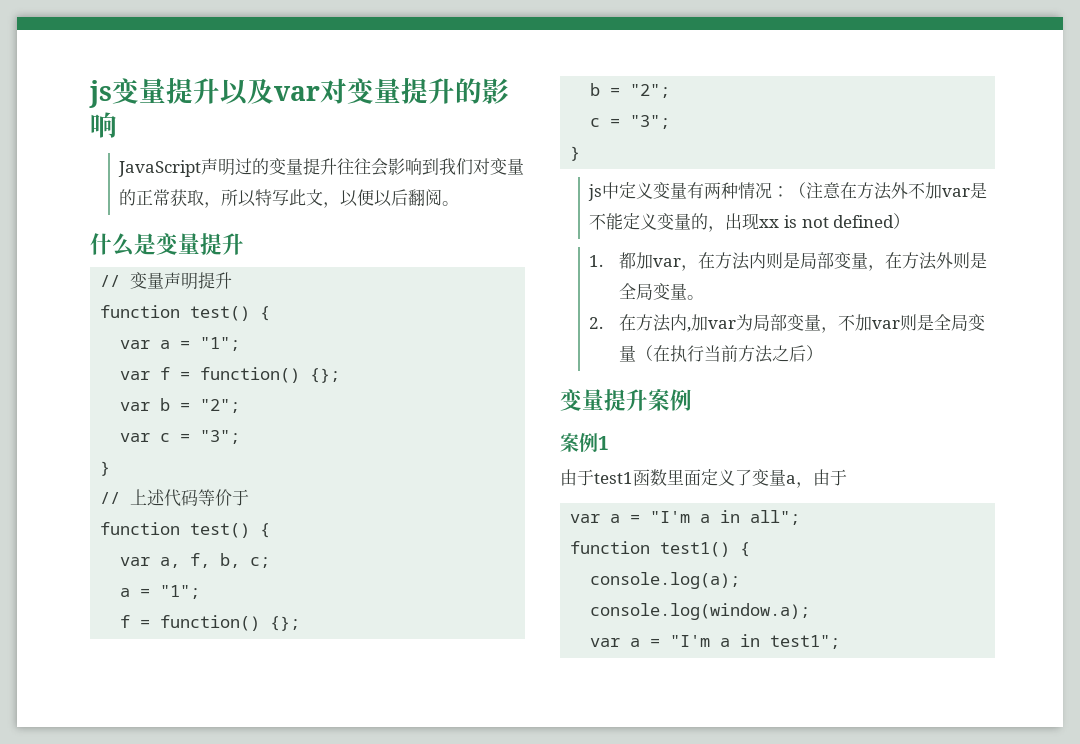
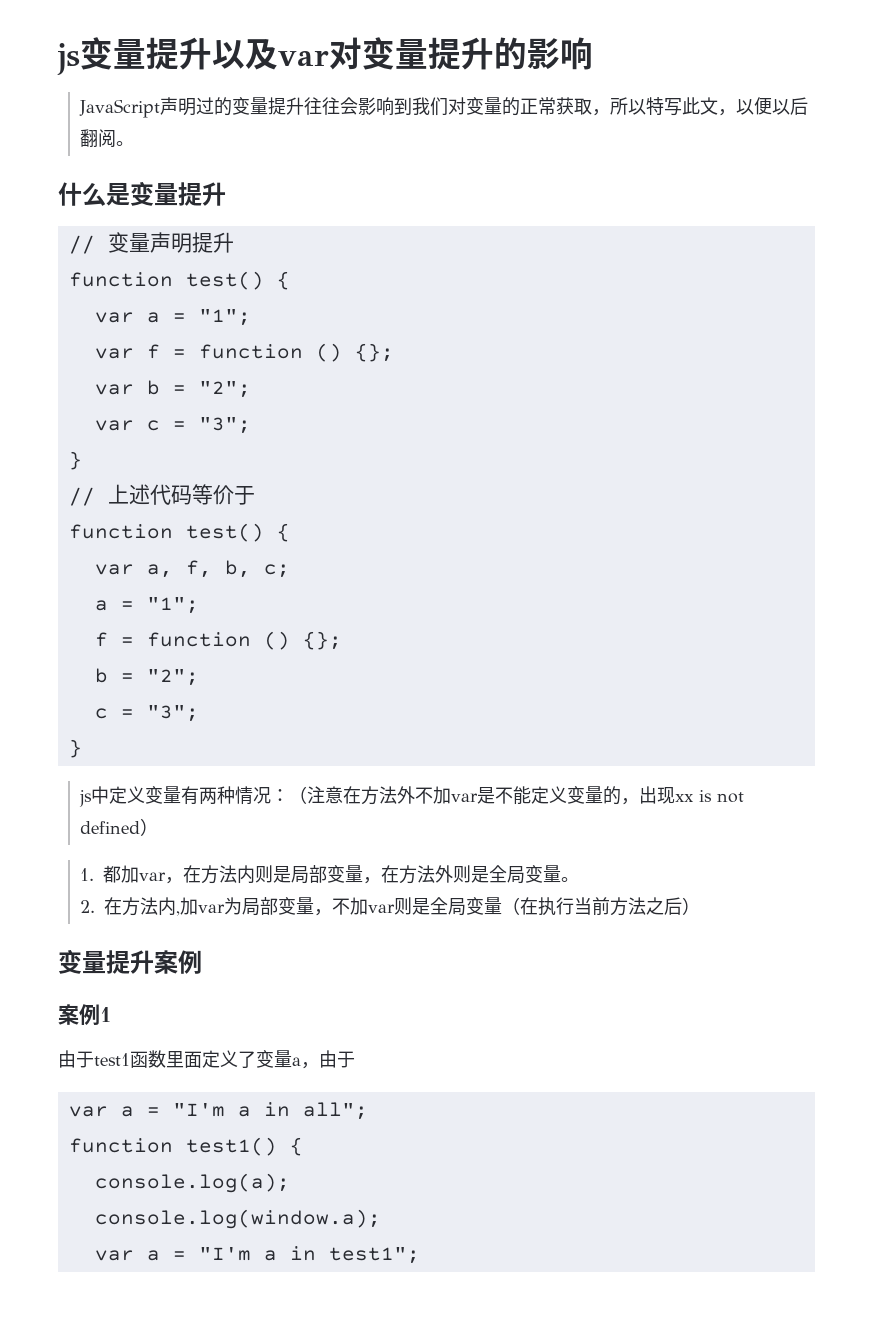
- var f = function() {};
+ var f = function () {};
  var a, f, b, c;
  a = "1";
- f = function() {};
+ f = function () {};

